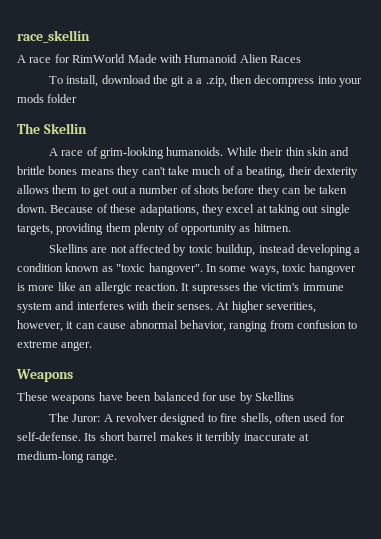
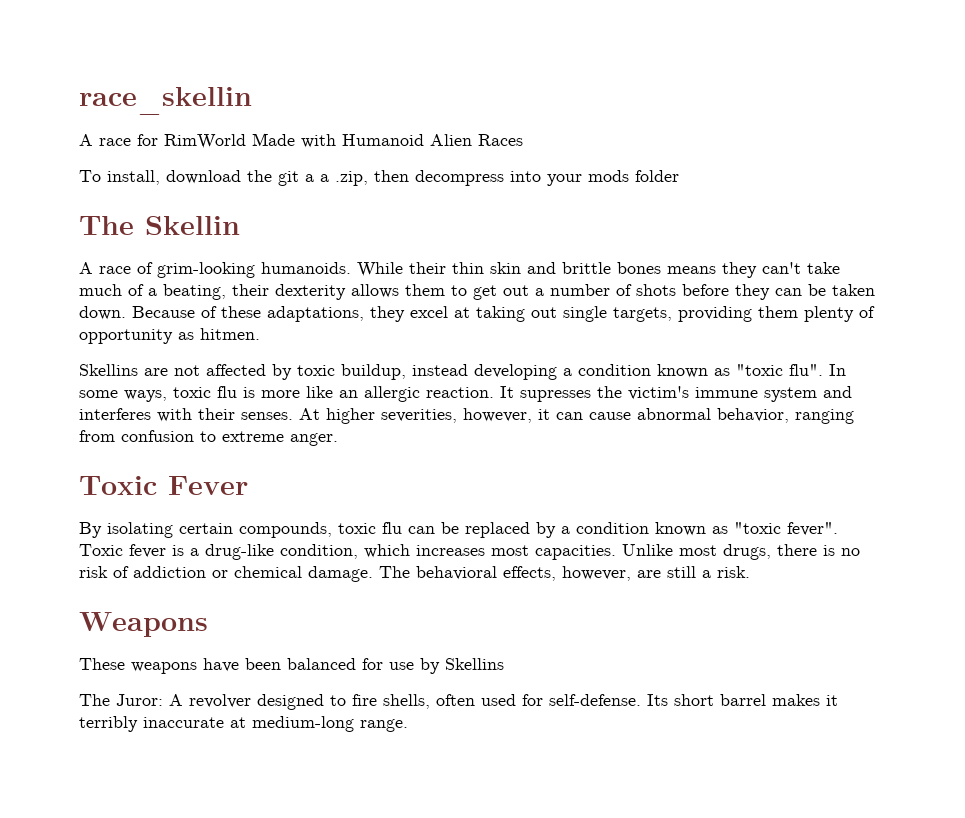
- Skellins are not affected by toxic buildup, instead developing a condition known as "toxic hangover".
+ Skellins are not affected by toxic buildup, instead developing a condition known as "toxic flu".
- In some ways, toxic hangover is more like an allergic reaction.
+ In some ways, toxic flu is more like an allergic reaction.
+ Toxic Fever
+ By isolating certain compounds, toxic flu can be replaced by a condition known as "toxic fever". Toxic fever is a drug-like condition, which increases most capacities. Unlike most drugs, there is no risk of addiction or chemical damage. The behavioral effects, however, are still a risk.

